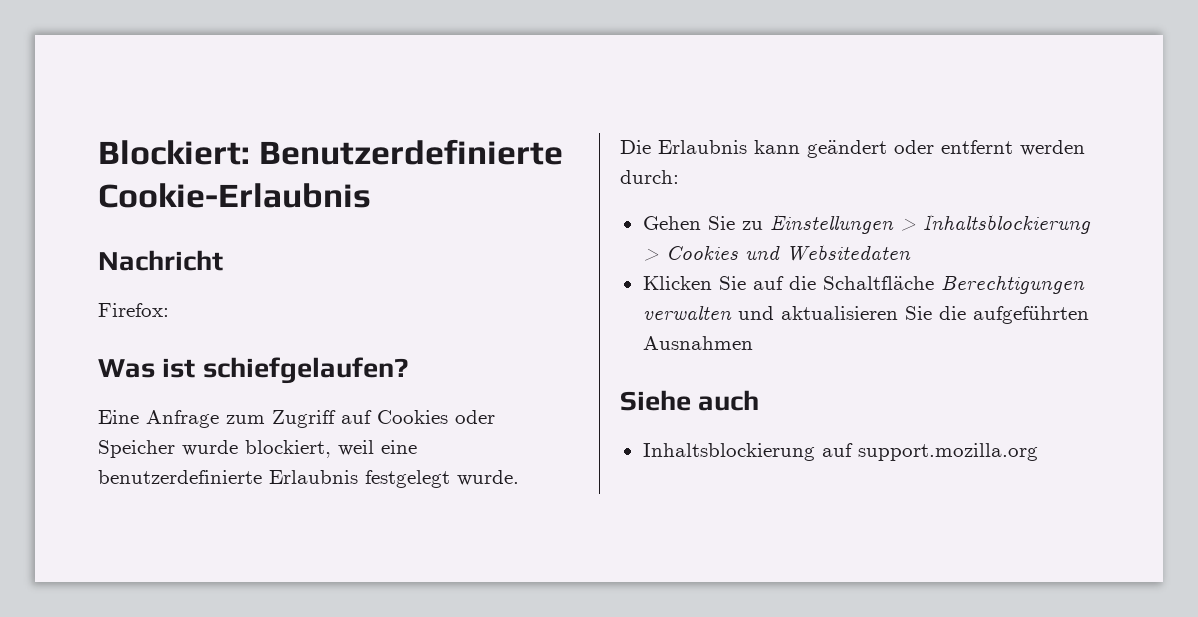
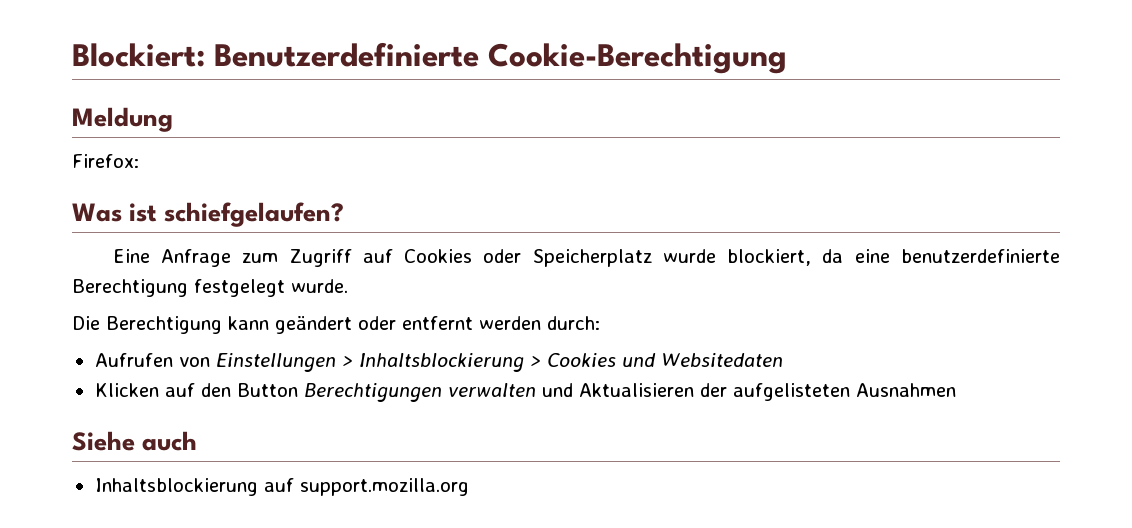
- Blockiert: Benutzerdefinierte Cookie-Erlaubnis
- Nachricht
+ Blockiert: Benutzerdefinierte Cookie-Berechtigung
+ Meldung
- Eine Anfrage zum Zugriff auf Cookies oder Speicher wurde blockiert, weil eine benutzerdefinierte Erlaubnis festgelegt wurde.
+ Eine Anfrage zum Zugriff auf Cookies oder Speicherplatz wurde blockiert, da eine benutzerdefinierte Berechtigung festgelegt wurde.
- Die Erlaubnis kann geändert oder entfernt werden durch:
+ Die Berechtigung kann geändert oder entfernt werden durch:
- Gehen Sie zu Einstellungen > Inhaltsblockierung > Cookies und Websitedaten
+ Aufrufen von Einstellungen > Inhaltsblockierung > Cookies und Websitedaten
- Klicken Sie auf die Schaltfläche Berechtigungen verwalten und aktualisieren Sie die aufgeführten Ausnahmen
+ Klicken auf den Button Berechtigungen verwalten und Aktualisieren der aufgelisteten Ausnahmen

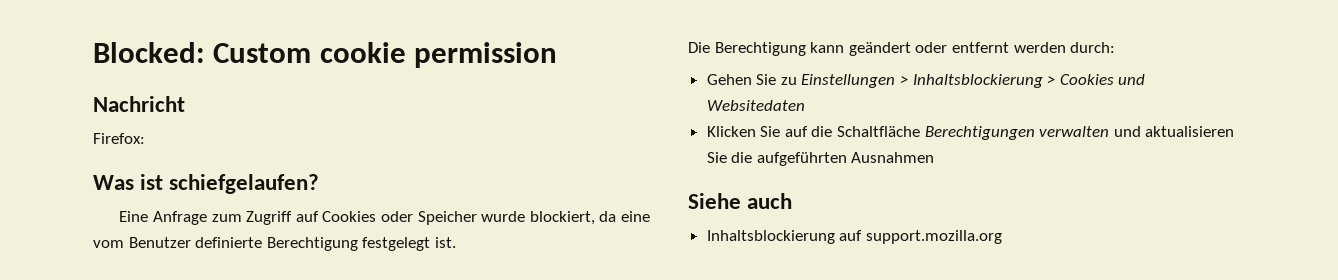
- Blockiert: Benutzerdefinierte Cookie-Berechtigung
- Meldung
+ Blocked: Custom cookie permission
+ Nachricht
- Eine Anfrage zum Zugriff auf Cookies oder Speicherplatz wurde blockiert, da eine benutzerdefinierte Berechtigung festgelegt wurde.
+ Eine Anfrage zum Zugriff auf Cookies oder Speicher wurde blockiert, da eine vom Benutzer definierte Berechtigung festgelegt ist.
- Aufrufen von Einstellungen > Inhaltsblockierung > Cookies und Websitedaten
+ Gehen Sie zu Einstellungen > Inhaltsblockierung > Cookies und Websitedaten
- Klicken auf den Button Berechtigungen verwalten und Aktualisieren der aufgelisteten Ausnahmen
+ Klicken Sie auf die Schaltfläche Berechtigungen verwalten und aktualisieren Sie die aufgeführten Ausnahmen

